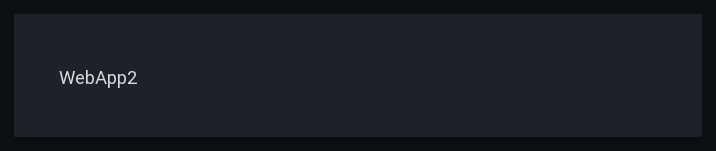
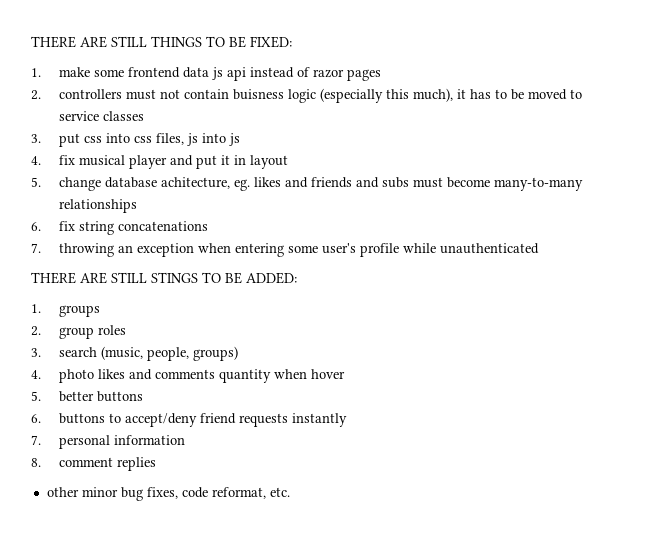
- WebApp2
+ THERE ARE STILL THINGS TO BE FIXED:
+ 1. make some frontend data js api instead of razor pages
+ 2. controllers must not contain buisness logic (especially this much), it has to be moved to service classes
+ 3. put css into css files, js into js
+ 4. fix musical player and put it in layout
+ 5. change database achitecture, eg. likes and friends and subs must become many-to-many relationships
+ 6. fix string concatenations
+ 7. throwing an exception when entering some user's profile while unauthenticated
+ THERE ARE STILL STINGS TO BE ADDED:
+ 1. groups
+ 2. group roles
+ 3. search (music, people, groups)
+ 4. photo likes and comments quantity when hover
+ 5. better buttons
+ 6. buttons to accept/deny friend requests instantly
+ 7. personal information
+ 8. comment replies
+ other minor bug fixes, code reformat, etc.

